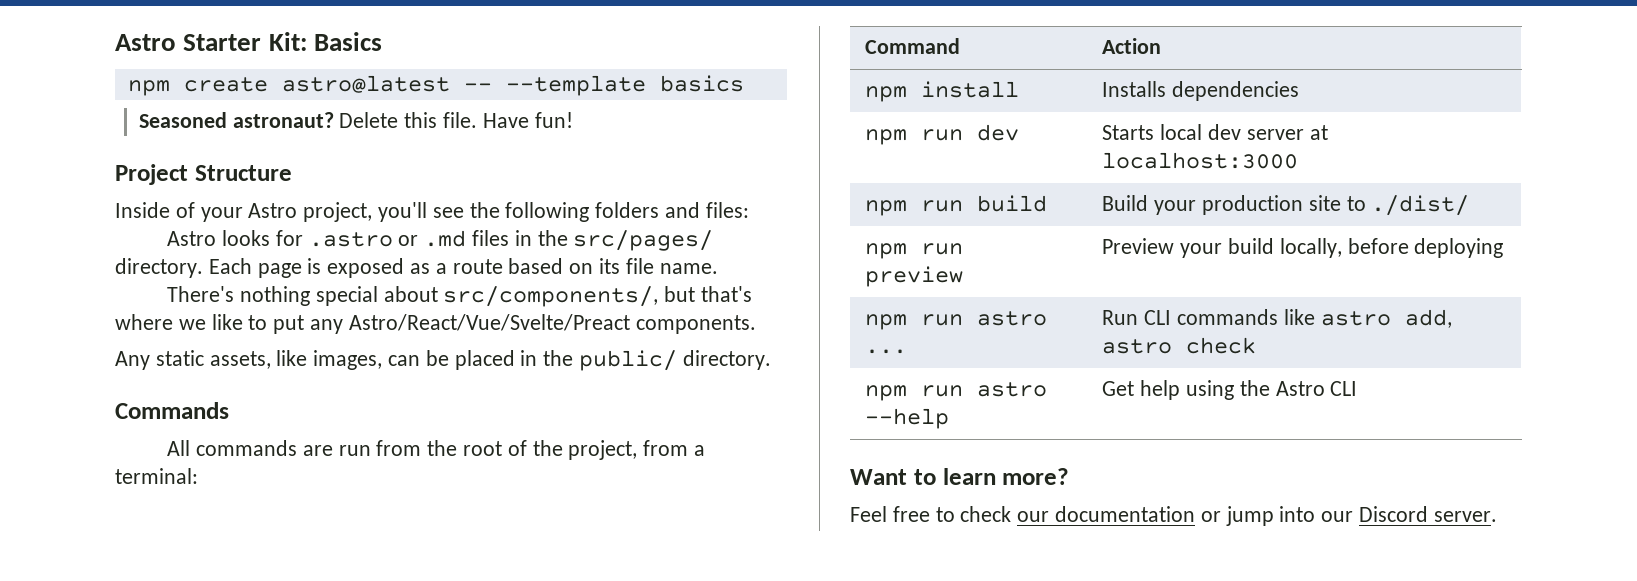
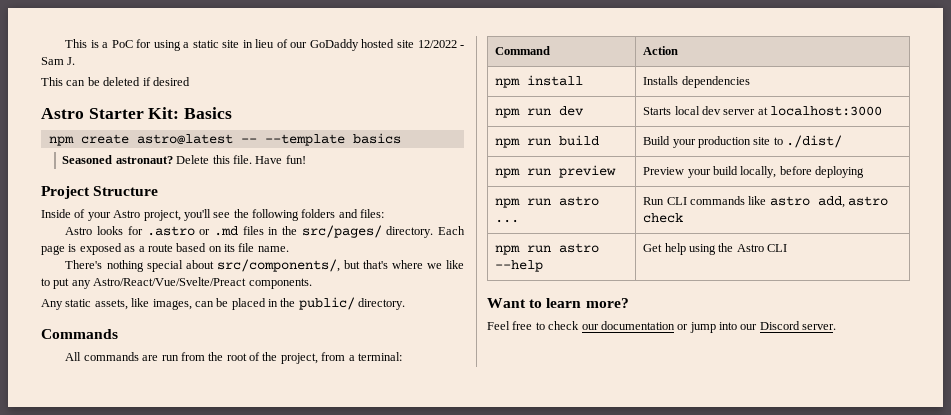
+ This is a PoC for using a static site in lieu of our GoDaddy hosted site 12/2022 - Sam J.
+ This can be deleted if desired

